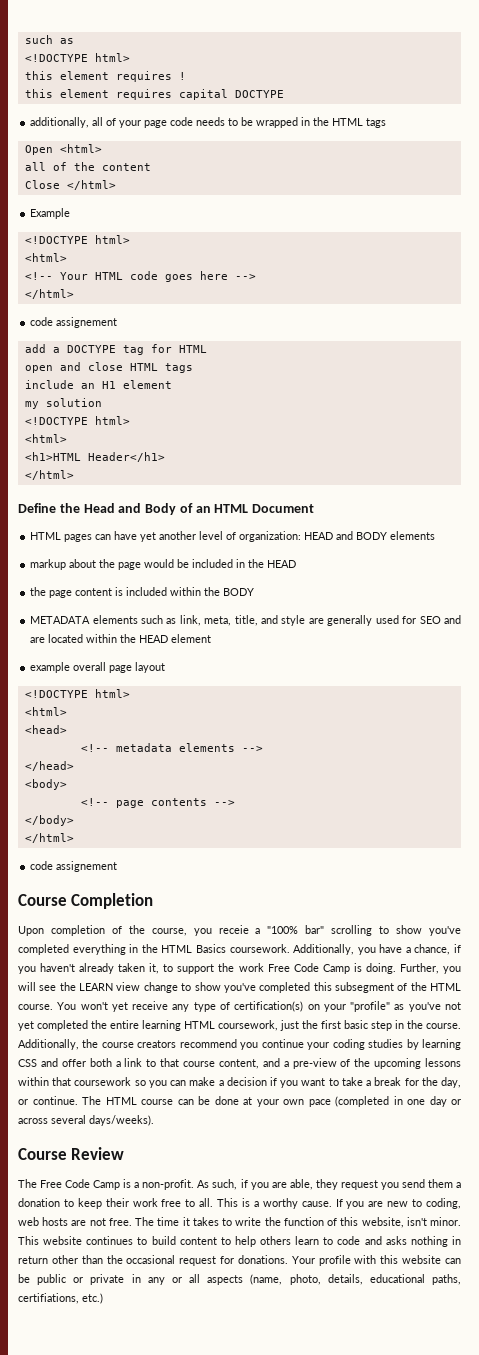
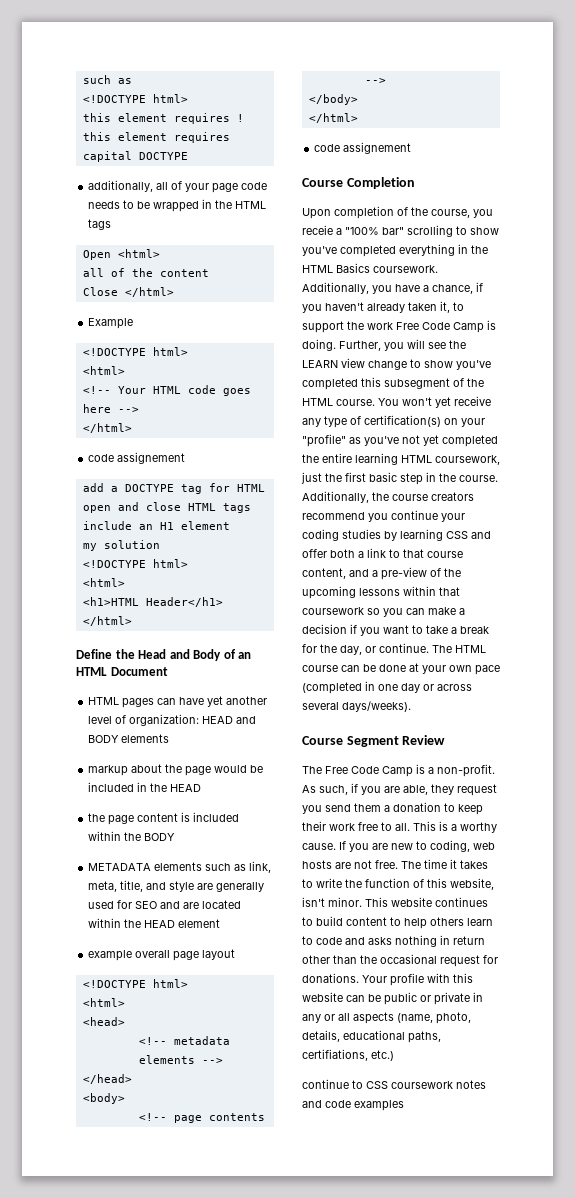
- Course Review
+ Course Segment Review
+ continue to CSS coursework notes and code examples

